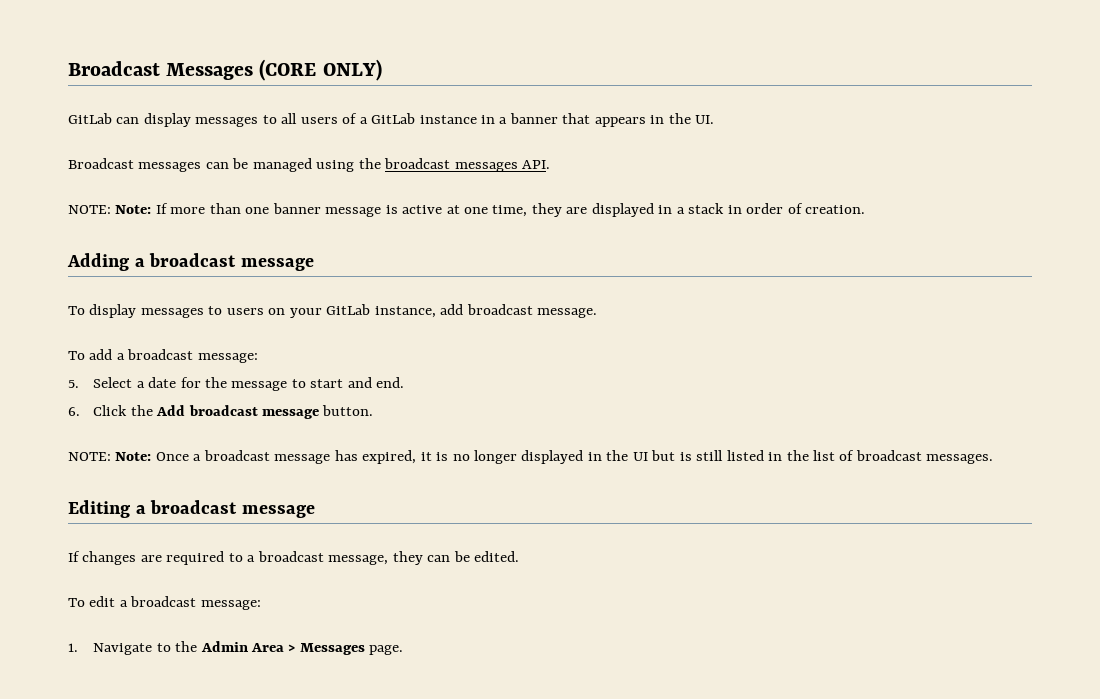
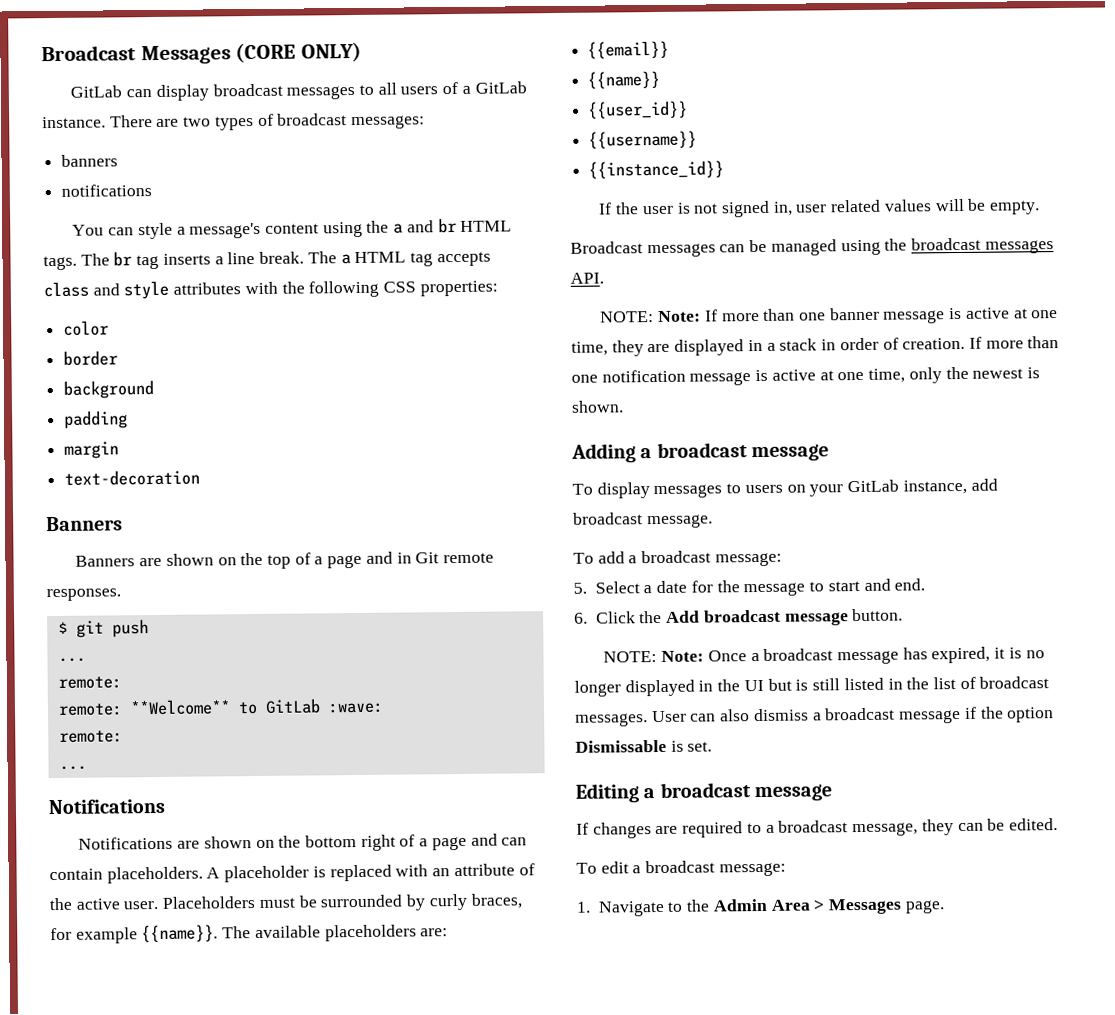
- GitLab can display messages to all users of a GitLab instance in a banner that appears in the UI.
+ GitLab can display broadcast messages to all users of a GitLab instance. There are two types of broadcast messages:
+ banners
+ notifications
+ You can style a message's content using the a and br HTML tags. The br tag inserts a line break. The a HTML tag accepts class and style attributes with the following CSS properties:
+ color
+ border
+ background
+ padding
+ margin
+ text-decoration
+ Banners
+ Banners are shown on the top of a page and in Git remote responses.
+ $ git push
+ ...
+ remote:
+ remote: **Welcome** to GitLab :wave:
+ remote:
+ ...
+ Notifications
+ Notifications are shown on the bottom right of a page and can contain placeholders. A placeholder is replaced with an attribute of the active user. Placeholders must be surrounded by curly braces, for example {{name}}. The available placeholders are:
+ {{email}}
+ {{name}}
+ {{user_id}}
+ {{username}}
+ {{instance_id}}
+ If the user is not signed in, user related values will be empty.
+ If more than one notification message is active at one time, only the newest is shown.
+ User can also dismiss a broadcast message if the option Dismissable is set.

